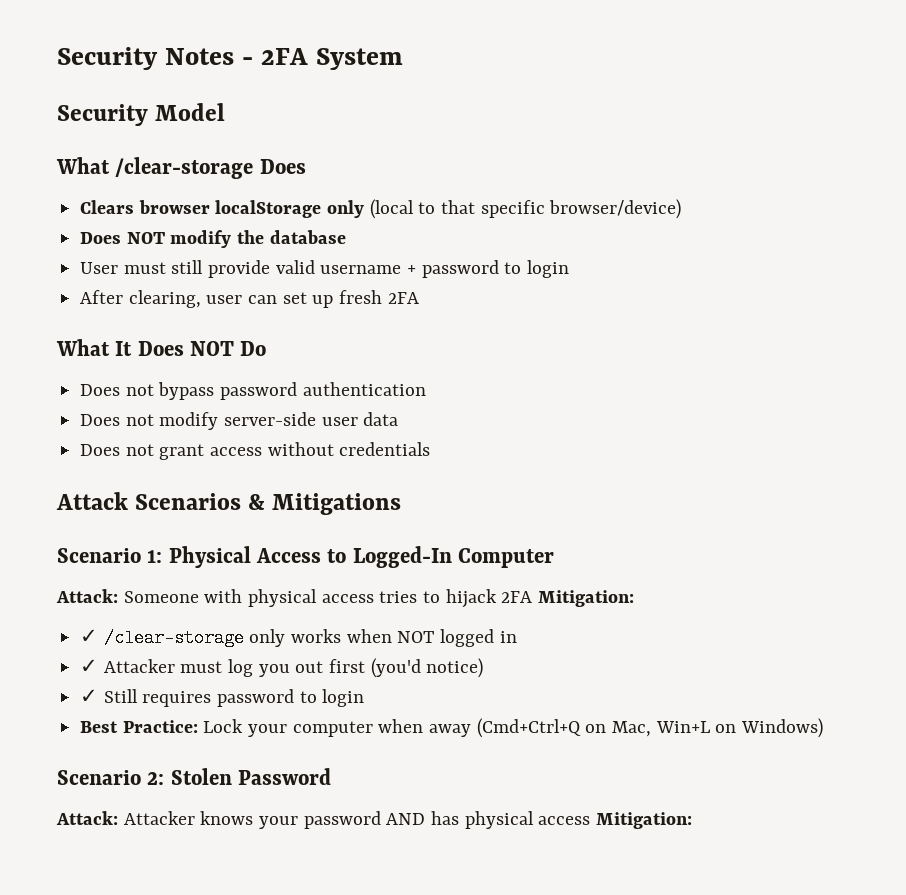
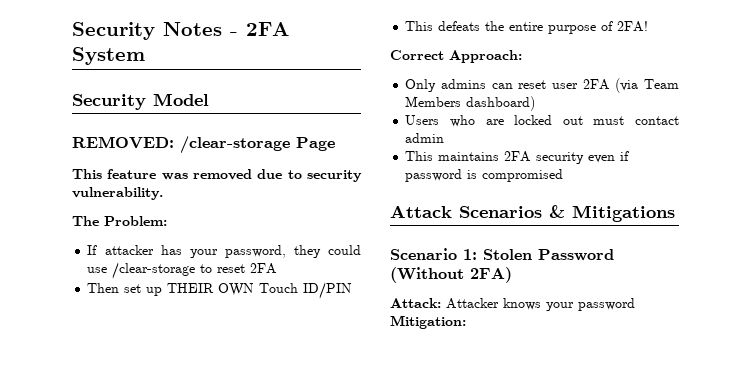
- What /clear-storage Does
- Clears browser localStorage only (local to that specific browser/device)
- Does NOT modify the database
- User must still provide valid username + password to login
- After clearing, user can set up fresh 2FA
- What It Does NOT Do
- Does not bypass password authentication
- Does not modify server-side user data
- Does not grant access without credentials
+ REMOVED: /clear-storage Page
+ This feature was removed due to security vulnerability.
+ The Problem:
+ If attacker has your password, they could use /clear-storage to reset 2FA
+ Then set up THEIR OWN Touch ID/PIN
+ This defeats the entire purpose of 2FA!
+ Correct Approach:
+ Only admins can reset user 2FA (via Team Members dashboard)
+ Users who are locked out must contact admin
+ This maintains 2FA security even if password is compromised
- Scenario 1: Physical Access to Logged-In Computer
- Attack: Someone with physical access tries to hijack 2FA Mitigation:
- ✓ /clear-storage only works when NOT logged in
- ✓ Attacker must log you out first (you'd notice)
- ✓ Still requires password to login
- Best Practice: Lock your computer when away (Cmd+Ctrl+Q on Mac, Win+L on Windows)
- Scenario 2: Stolen Password
+ Scenario 1: Stolen Password (Without 2FA)
- Attack: Attacker knows your password AND has physical access Mitigation:
+ Attack: Attacker knows your password Mitigation:

